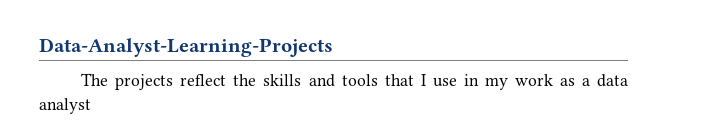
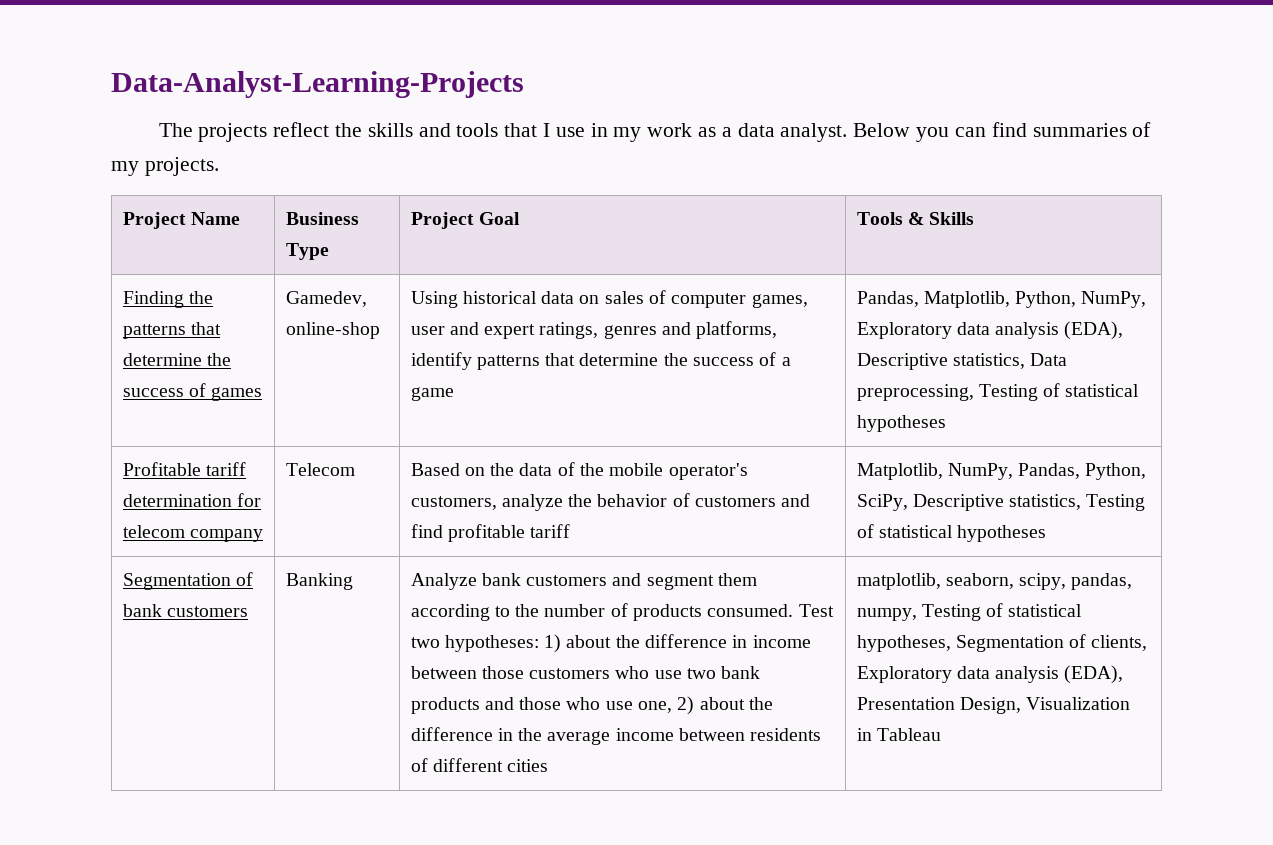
- The projects reflect the skills and tools that I use in my work as a data analyst
+ The projects reflect the skills and tools that I use in my work as a data analyst. Below you can find summaries of my projects.
+ Project Name | Business Type | Project Goal | Tools & Skills
+ Finding the patterns that determine the success of games | Gamedev, online-shop | Using historical data on sales of computer games, user and expert ratings, genres and platforms, identify patterns that determine the success of a game | Pandas, Matplotlib, Python, NumPy, Exploratory data analysis (EDA), Descriptive statistics, Data preprocessing, Testing of statistical hypotheses
+ Profitable tariff determination for telecom company | Telecom | Based on the data of the mobile operator's customers, analyze the behavior of customers and find profitable tariff | Matplotlib, NumPy, Pandas, Python, SciPy, Descriptive statistics, Testing of statistical hypotheses
+ Segmentation of bank customers | Banking | Analyze bank customers and segment them according to the number of products consumed. Test two hypotheses: 1) about the difference in income between those customers who use two bank products and those who use one, 2) about the difference in the average income between residents of different cities | matplotlib, seaborn, scipy, pandas, numpy, Testing of statistical hypotheses, Segmentation of clients, Exploratory data analysis (EDA), Presentation Design, Visualization in Tableau

